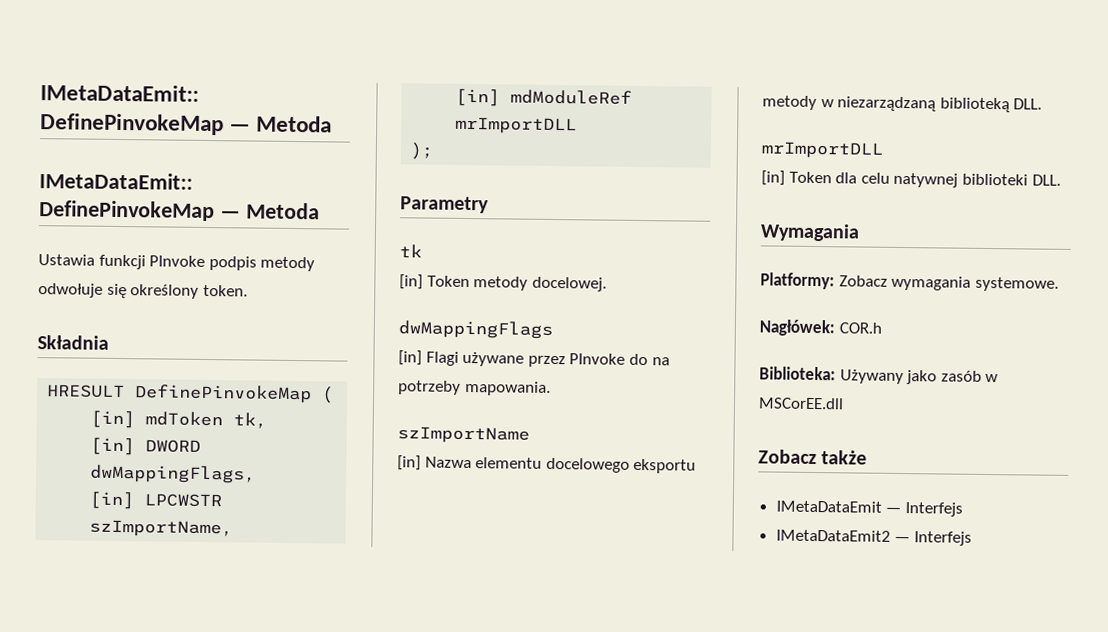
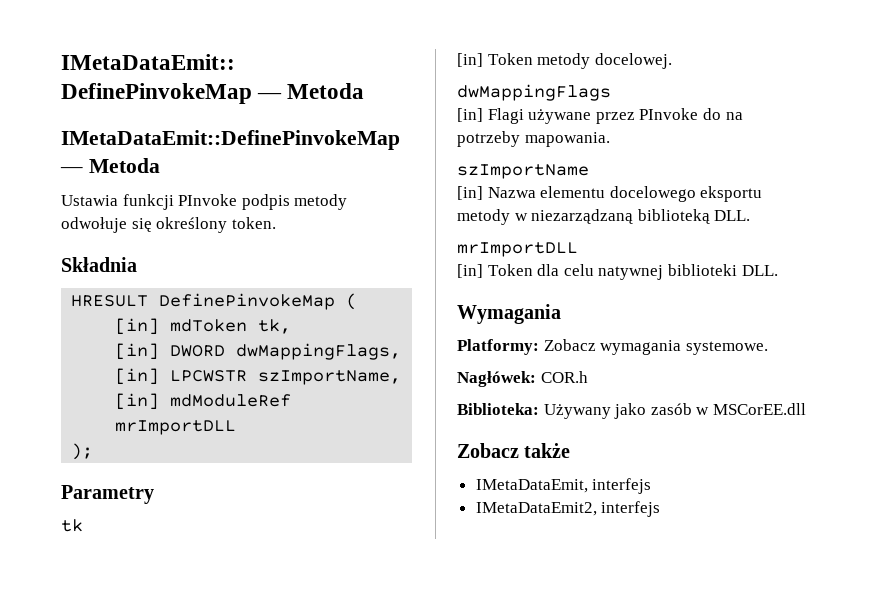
- IMetaDataEmit — Interfejs
- IMetaDataEmit2 — Interfejs
+ IMetaDataEmit, interfejs
+ IMetaDataEmit2, interfejs

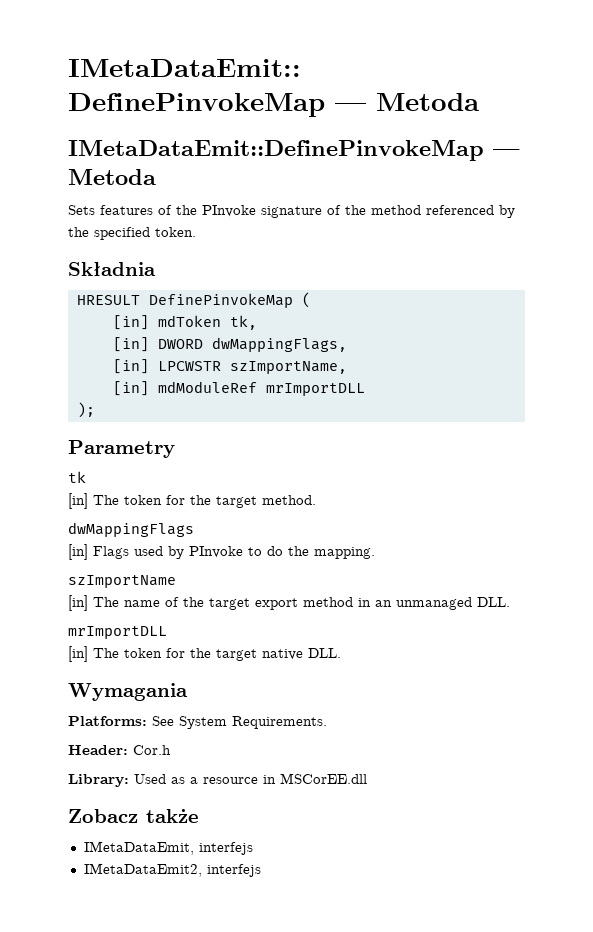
- Ustawia funkcji PInvoke podpis metody odwołuje się określony token.
+ Sets features of the PInvoke signature of the method referenced by the specified token.
- [in] Token metody docelowej.
+ [in] The token for the target method.
  dwMappingFlags
- [in] Flagi używane przez PInvoke do na potrzeby mapowania.
+ [in] Flags used by PInvoke to do the mapping.
  szImportName
- [in] Nazwa elementu docelowego eksportu metody w niezarządzaną biblioteką DLL.
+ [in] The name of the target export method in an unmanaged DLL.
  mrImportDLL
- [in] Token dla celu natywnej biblioteki DLL.
+ [in] The token for the target native DLL.
  Wymagania
- Platformy: Zobacz wymagania systemowe.
- Nagłówek: COR.h
- Biblioteka: Używany jako zasób w MSCorEE.dll
+ Platforms: See System Requirements.
+ Header: Cor.h
+ Library: Used as a resource in MSCorEE.dll

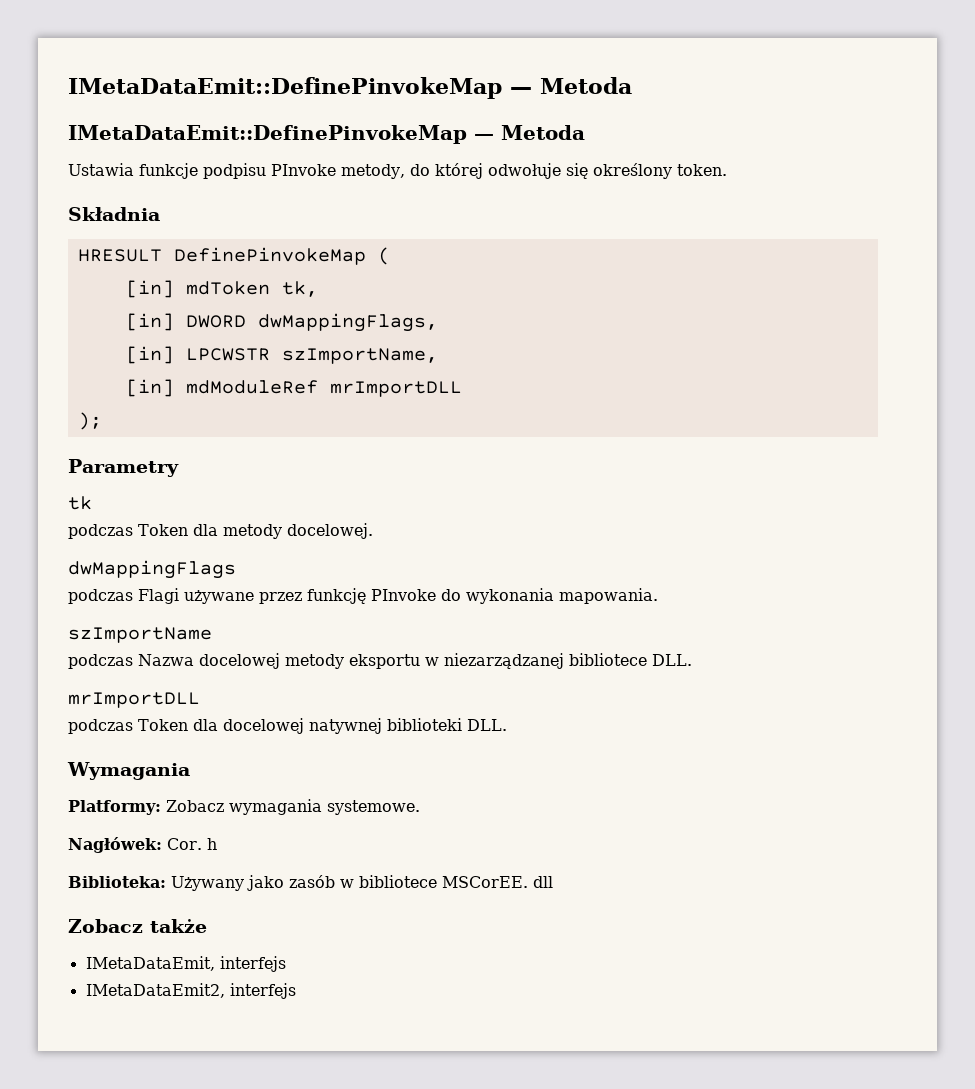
- Sets features of the PInvoke signature of the method referenced by the specified token.
+ Ustawia funkcje podpisu PInvoke metody, do której odwołuje się określony token.
- [in] The token for the target method.
+ podczas Token dla metody docelowej.
  dwMappingFlags
- [in] Flags used by PInvoke to do the mapping.
+ podczas Flagi używane przez funkcję PInvoke do wykonania mapowania.
  szImportName
- [in] The name of the target export method in an unmanaged DLL.
+ podczas Nazwa docelowej metody eksportu w niezarządzanej bibliotece DLL.
  mrImportDLL
- [in] The token for the target native DLL.
+ podczas Token dla docelowej natywnej biblioteki DLL.
  Wymagania
- Platforms: See System Requirements.
- Header: Cor.h
- Library: Used as a resource in MSCorEE.dll
+ Platformy: Zobacz wymagania systemowe.
+ Nagłówek: Cor. h
+ Biblioteka: Używany jako zasób w bibliotece MSCorEE. dll

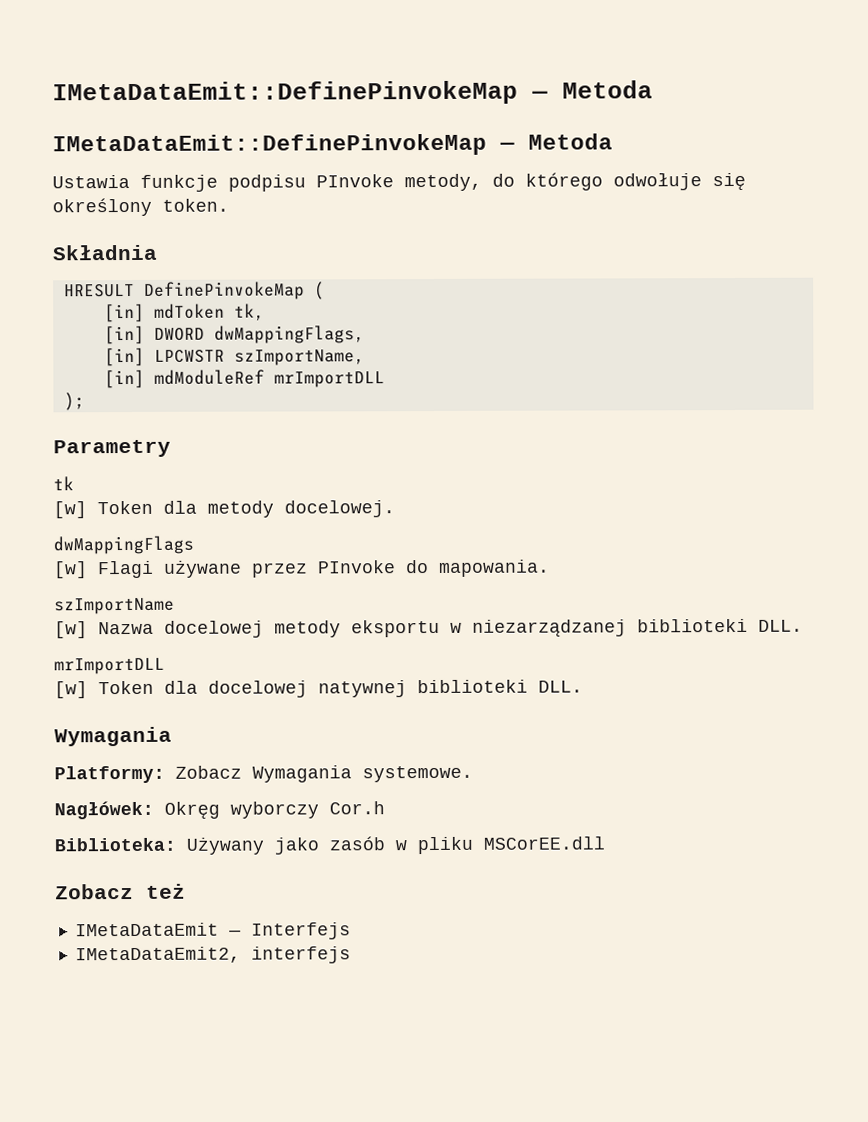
- Ustawia funkcje podpisu PInvoke metody, do której odwołuje się określony token.
+ Ustawia funkcje podpisu PInvoke metody, do którego odwołuje się określony token.
- podczas Token dla metody docelowej.
+ [w] Token dla metody docelowej.
- podczas Flagi używane przez funkcję PInvoke do wykonania mapowania.
+ [w] Flagi używane przez PInvoke do mapowania.
- podczas Nazwa docelowej metody eksportu w niezarządzanej bibliotece DLL.
+ [w] Nazwa docelowej metody eksportu w niezarządzanej biblioteki DLL.
- podczas Token dla docelowej natywnej biblioteki DLL.
+ [w] Token dla docelowej natywnej biblioteki DLL.
- Platformy: Zobacz wymagania systemowe.
+ Platformy: Zobacz Wymagania systemowe.
- Nagłówek: Cor. h
+ Nagłówek: Okręg wyborczy Cor.h
- Biblioteka: Używany jako zasób w bibliotece MSCorEE. dll
- Zobacz także
- IMetaDataEmit, interfejs
+ Biblioteka: Używany jako zasób w pliku MSCorEE.dll
+ Zobacz też
+ IMetaDataEmit — Interfejs

